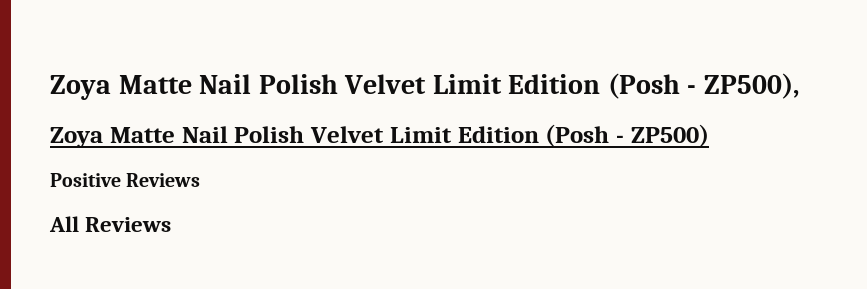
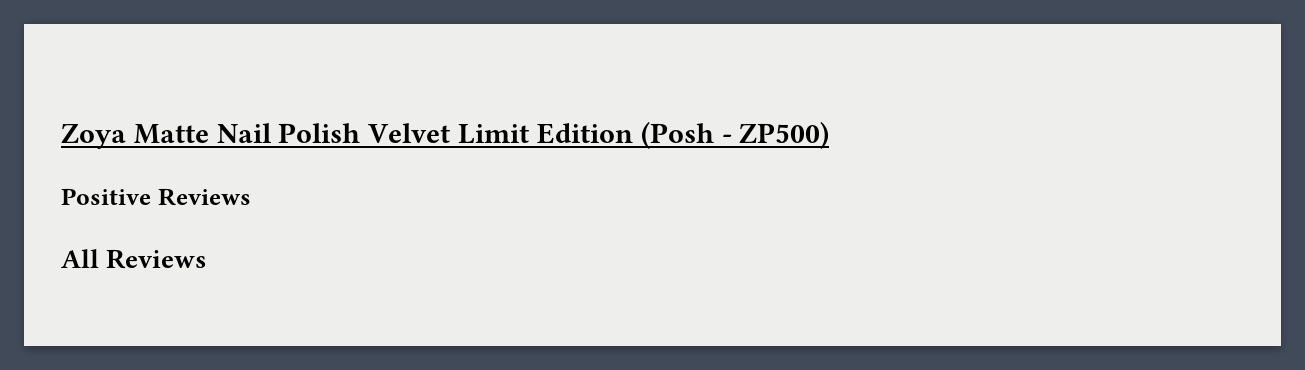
- Zoya Matte Nail Polish Velvet Limit Edition (Posh - ZP500),

